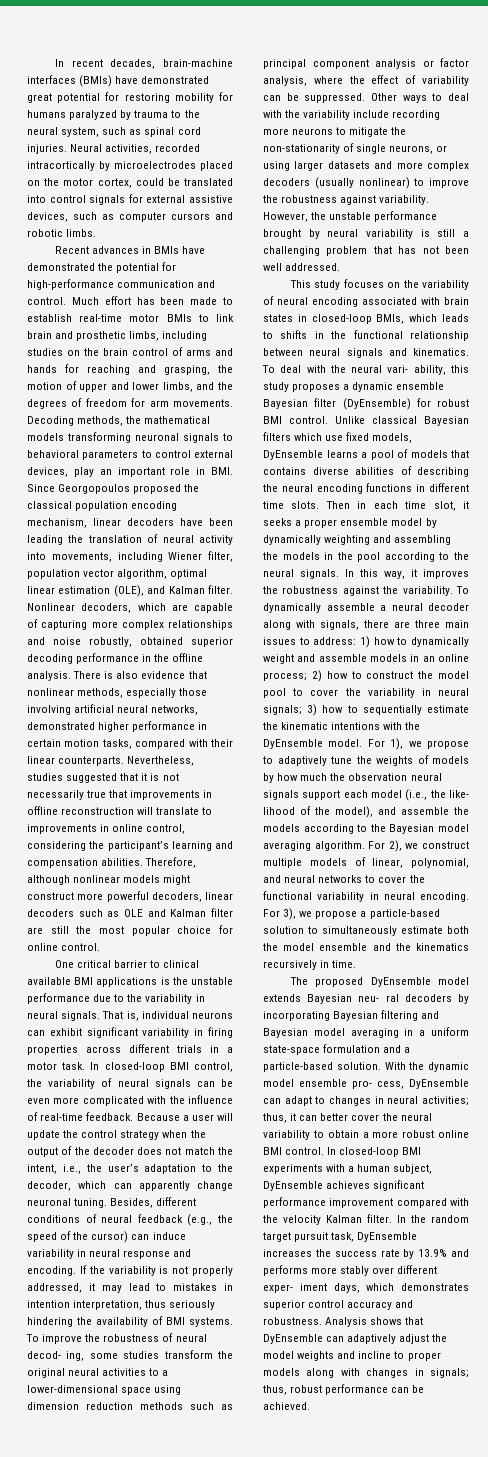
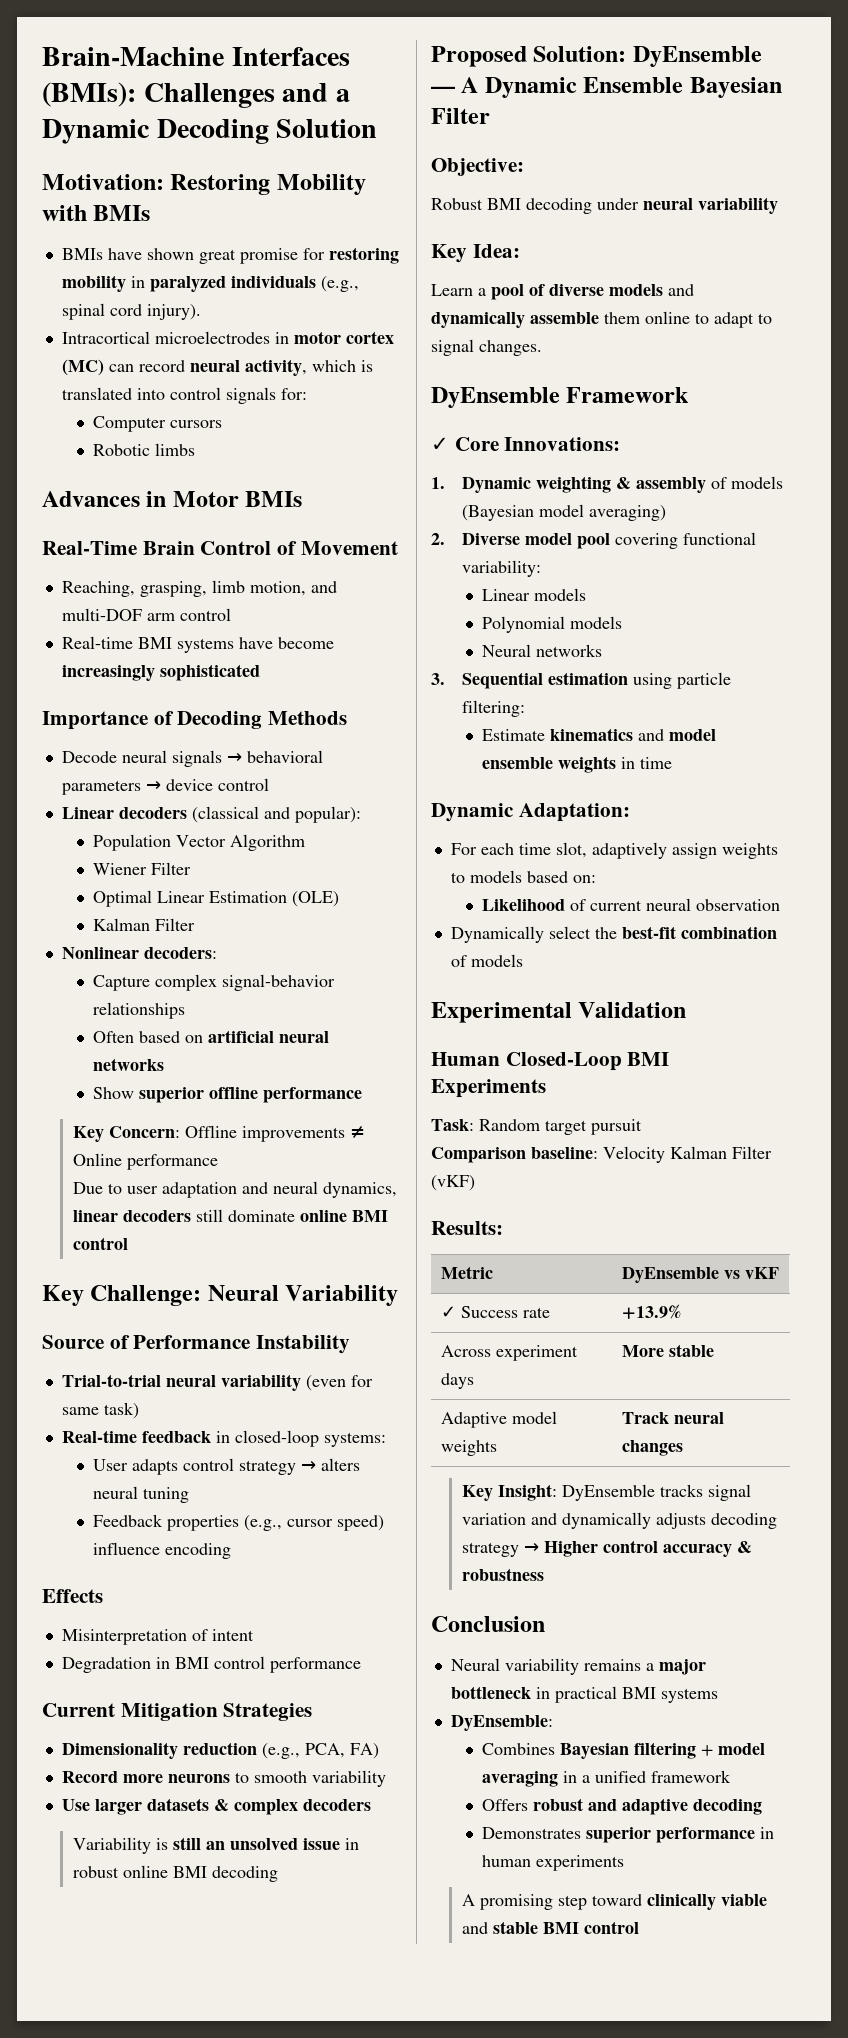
- In recent decades, brain-machine interfaces (BMIs) have demonstrated great potential for restoring mobility for humans paralyzed by trauma to the neural system, such as spinal cord injuries. Neural activities, recorded intracortically by microelectrodes placed on the motor cortex, could be translated into control signals for external assistive devices, such as computer cursors and robotic limbs.
- Recent advances in BMIs have demonstrated the potential for high-performance communication and control. Much effort has been made to establish real-time motor BMIs to link brain and prosthetic limbs, including studies on the brain control of arms and hands for reaching and grasping, the motion of upper and lower limbs, and the degrees of freedom for arm movements. Decoding methods, the mathematical models transforming neuronal signals to behavioral parameters to control external devices, play an important role in BMI. Since Georgopoulos proposed the classical population encoding mechanism, linear decoders have been leading the translation of neural activity into movements, including Wiener filter, population vector algorithm, optimal linear estimation (OLE), and Kalman filter. Nonlinear decoders, which are capable of capturing more complex relationships and noise robustly, obtained superior decoding performance in the offline analysis. There is also evidence that nonlinear methods, especially those involving artificial neural networks, demonstrated higher performance in certain motion tasks, compared with their linear counterparts. Nevertheless, studies suggested that it is not necessarily true that improvements in offline reconstruction will translate to improvements in online control, considering the participant’s learning and compensation abilities. Therefore, although nonlinear models might construct more powerful decoders, linear decoders such as OLE and Kalman filter are still the most popular choice for online control.
- One critical barrier to clinical available BMI applications is the unstable performance due to the variability in neural signals. That is, individual neurons can exhibit significant variability in firing properties across different trials in a motor task. In closed-loop BMI control, the variability of neural signals can be even more complicated with the influence of real-time feedback. Because a user will update the control strategy when the output of the decoder does not match the intent, i.e., the user’s adaptation to the decoder, which can apparently change neuronal tuning. Besides, different conditions of neural feedback (e.g., the speed of the cursor) can induce variability in neural response and encoding. If the variability is not properly addressed, it may lead to mistakes in intention interpretation, thus seriously hindering the availability of BMI systems. To improve the robustness of neural decod- ing, some studies transform the original neural activities to a lower-dimensional space using dimension reduction methods such as principal component analysis or factor analysis, where the effect of variability can be suppressed. Other ways to deal with the variability include recording more neurons to mitigate the non-stationarity of single neurons, or using larger datasets and more complex decoders (usually nonlinear) to improve the robustness against variability. However, the unstable performance brought by neural variability is still a challenging problem that has not been well addressed.
- This study focuses on the variability of neural encoding associated with brain states in closed-loop BMIs, which leads to shifts in the functional relationship between neural signals and kinematics. To deal with the neural vari- ability, this study proposes a dynamic ensemble Bayesian filter (DyEnsemble) for robust BMI control. Unlike classical Bayesian filters which use fixed models, DyEnsemble learns a pool of models that contains diverse abilities of describing the neural encoding functions in different time slots. Then in each time slot, it seeks a proper ensemble model by dynamically weighting and assembling the models in the pool according to the neural signals. In this way, it improves the robustness against the variability. To dynamically assemble a neural decoder along with signals, there are three main issues to address: 1) how to dynamically weight and assemble models in an online process; 2) how to construct the model pool to cover the variability in neural signals; 3) how to sequentially estimate the kinematic intentions with the DyEnsemble model. For 1), we propose to adaptively tune the weights of models by how much the observation neural signals support each model (i.e., the like- lihood of the model), and assemble the models according to the Bayesian model averaging algorithm. For 2), we construct multiple models of linear, polynomial, and neural networks to cover the functional variability in neural encoding. For 3), we propose a particle-based solution to simultaneously estimate both the model ensemble and the kinematics recursively in time.
- The proposed DyEnsemble model extends Bayesian neu- ral decoders by incorporating Bayesian filtering and Bayesian model averaging in a uniform state-space formulation and a particle-based solution. With the dynamic model ensemble pro- cess, DyEnsemble can adapt to changes in neural activities; thus, it can better cover the neural variability to obtain a more robust online BMI control. In closed-loop BMI experiments with a human subject, DyEnsemble achieves significant performance improvement compared with the velocity Kalman filter. In the random target pursuit task, DyEnsemble increases the success rate by 13.9% and performs more stably over different exper- iment days, which demonstrates superior control accuracy and robustness. Analysis shows that DyEnsemble can adaptively adjust the model weights and incline to proper models along with changes in signals; thus, robust performance can be achieved.
+ Brain-Machine Interfaces (BMIs): Challenges and a Dynamic Decoding Solution
+ Motivation: Restoring Mobility with BMIs
+ BMIs have shown great promise for restoring mobility in paralyzed individuals (e.g., spinal cord injury).
+ Intracortical microelectrodes in motor cortex (MC) can record neural activity, which is translated into control signals for:
+ Computer cursors
+ Robotic limbs
+ Advances in Motor BMIs
+ Real-Time Brain Control of Movement
+ Reaching, grasping, limb motion, and multi-DOF arm control
+ Real-time BMI systems have become increasingly sophisticated
+ Importance of Decoding Methods
+ Decode neural signals → behavioral parameters → device control
+ Linear decoders (classical and popular):
+ Population Vector Algorithm
+ Wiener Filter
+ Optimal Linear Estimation (OLE)
+ Kalman Filter
+ Nonlinear decoders:
+ Capture complex signal-behavior relationships
+ Often based on artificial neural networks
+ Show superior offline performance
+ Key Concern: Offline improvements ≠ Online performance
+ Due to user adaptation and neural dynamics, linear decoders still dominate online BMI control
+ Key Challenge: Neural Variability
+ Source of Performance Instability
+ Trial-to-trial neural variability (even for same task)
+ Real-time feedback in closed-loop systems:
+ User adapts control strategy → alters neural tuning
+ Feedback properties (e.g., cursor speed) influence encoding
+ Effects
+ Misinterpretation of intent
+ Degradation in BMI control performance
+ Current Mitigation Strategies
+ Dimensionality reduction (e.g., PCA, FA)
+ Record more neurons to smooth variability
+ Use larger datasets & complex decoders
+ Variability is still an unsolved issue in robust online BMI decoding
+ Proposed Solution: DyEnsemble — A Dynamic Ensemble Bayesian Filter
+ Objective:
+ Robust BMI decoding under neural variability
+ Key Idea:
+ Learn a pool of diverse models and dynamically assemble them online to adapt to signal changes.
+ DyEnsemble Framework
+ ✓ Core Innovations:
+ 1. Dynamic weighting & assembly of models (Bayesian model averaging)
+ 2. Diverse model pool covering functional variability:
+ Linear models
+ Polynomial models
+ Neural networks
+ 3. Sequential estimation using particle filtering:
+ Estimate kinematics and model ensemble weights in time
+ Dynamic Adaptation:
+ For each time slot, adaptively assign weights to models based on:
+ Likelihood of current neural observation
+ Dynamically select the best-fit combination of models
+ Experimental Validation
+ Human Closed-Loop BMI Experiments
+ Task: Random target pursuit
+ Comparison baseline: Velocity Kalman Filter (vKF)
+ Results:
+ Metric | DyEnsemble vs vKF
+ ✓ Success rate | +13.9%
+ Across experiment days | More stable
+ Adaptive model weights | Track neural changes
+ Key Insight: DyEnsemble tracks signal variation and dynamically adjusts decoding strategy → Higher control accuracy & robustness
+ Conclusion
+ Neural variability remains a major bottleneck in practical BMI systems
+ DyEnsemble:
+ Combines Bayesian filtering + model averaging in a unified framework
+ Offers robust and adaptive decoding
+ Demonstrates superior performance in human experiments
+ A promising step toward clinically viable and stable BMI control

